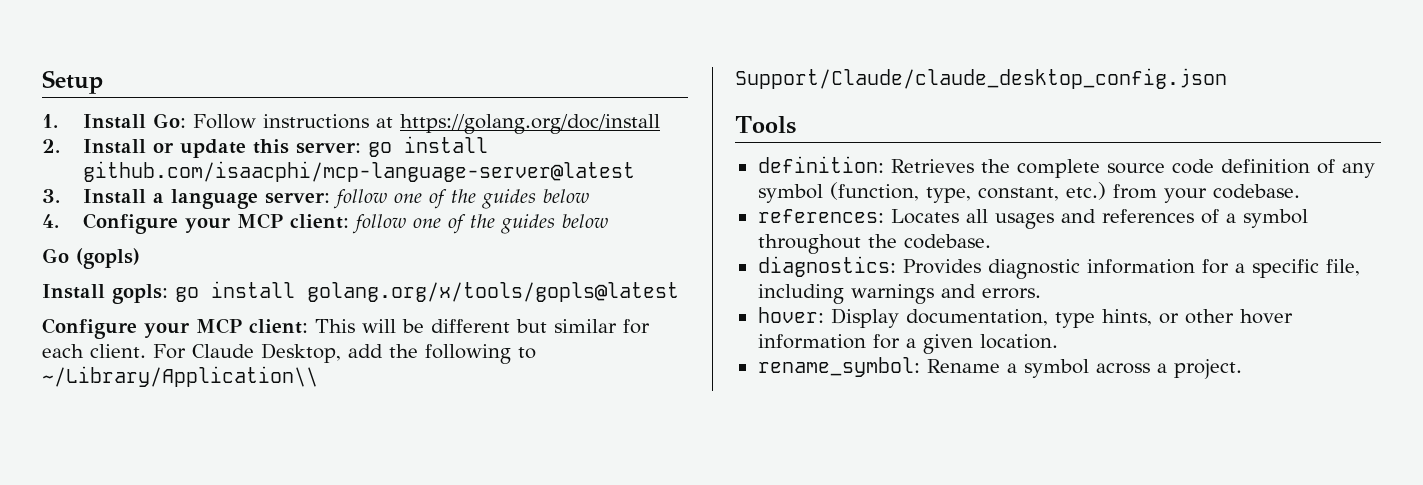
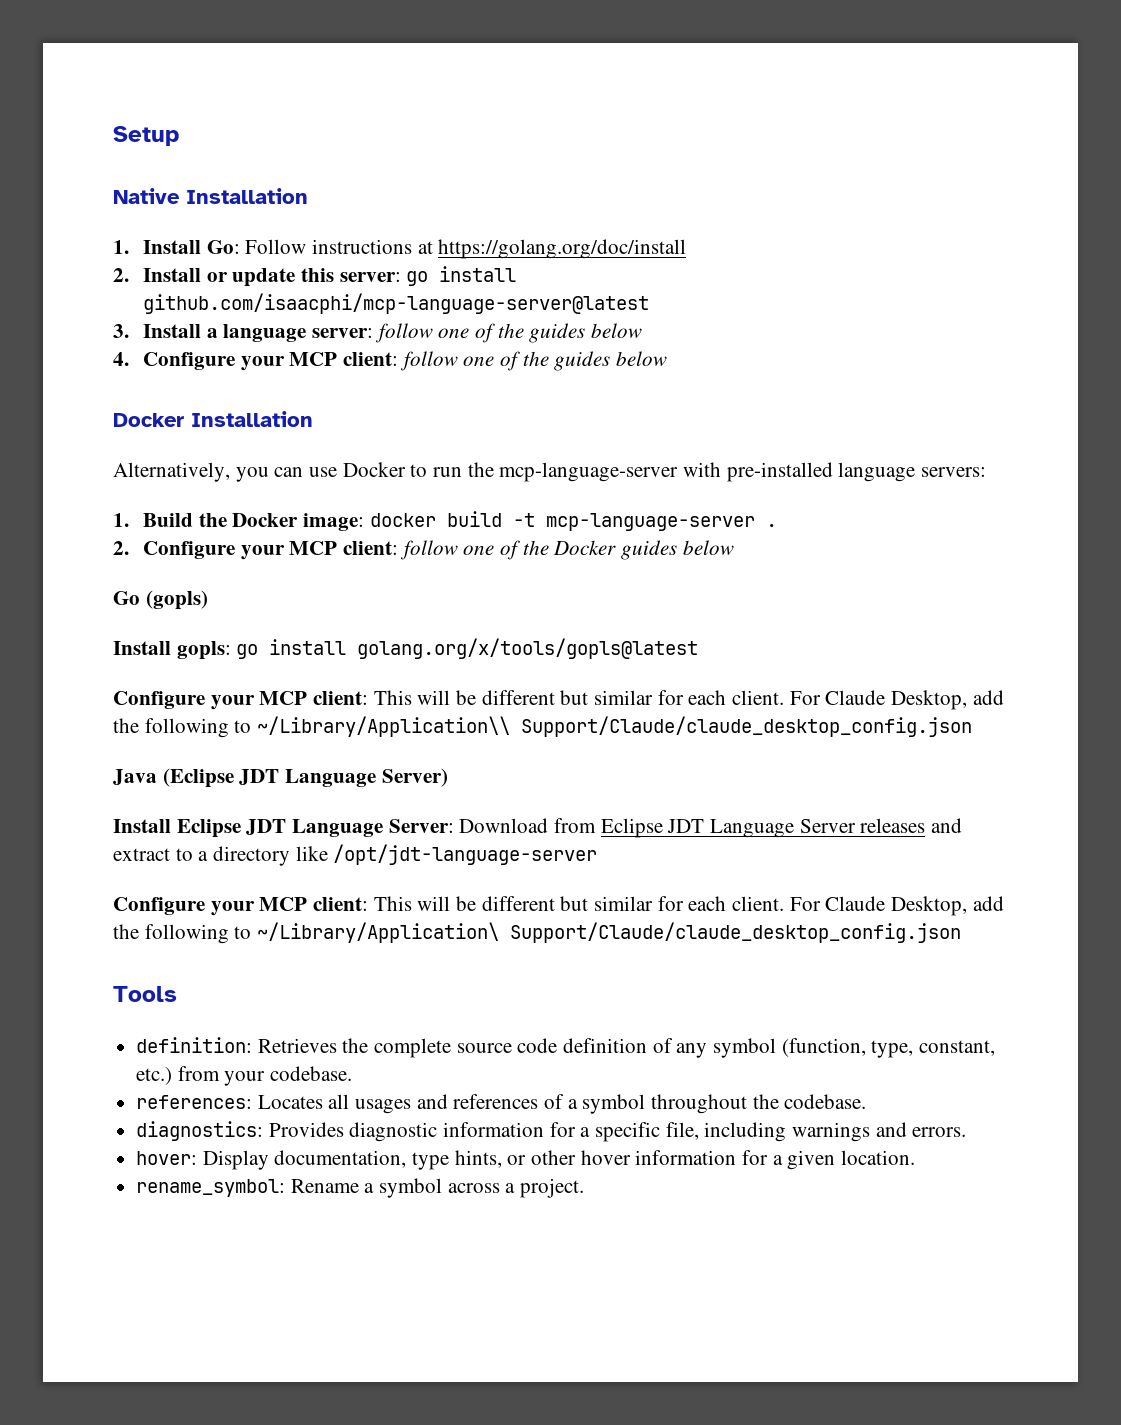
+ Native Installation
+ Docker Installation
+ Alternatively, you can use Docker to run the mcp-language-server with pre-installed language servers:
+ 1. Build the Docker image: docker build -t mcp-language-server .
+ 2. Configure your MCP client: follow one of the Docker guides below
+ Java (Eclipse JDT Language Server)
+ Install Eclipse JDT Language Server: Download from Eclipse JDT Language Server releases and extract to a directory like /opt/jdt-language-server
+ Configure your MCP client: This will be different but similar for each client. For Claude Desktop, add the following to ~/Library/Application\ Support/Claude/claude_desktop_config.json

